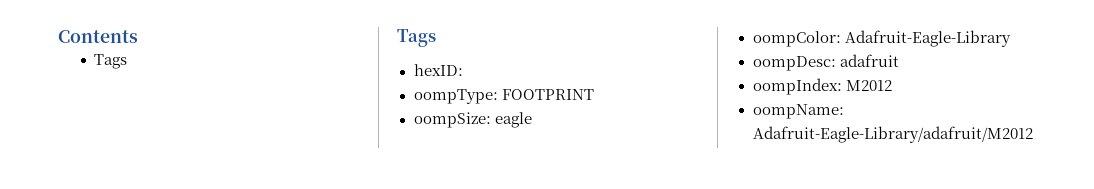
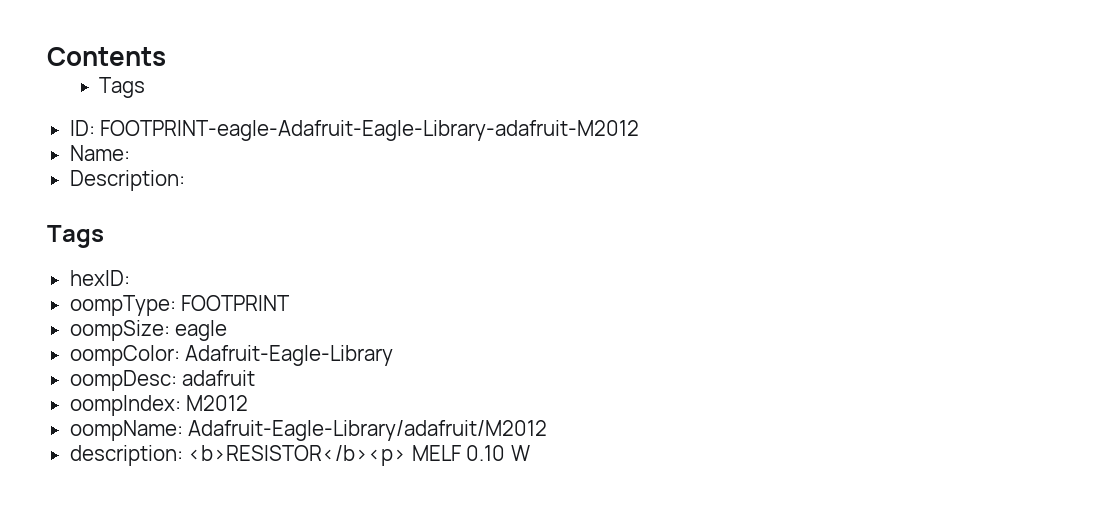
+ ID: FOOTPRINT-eagle-Adafruit-Eagle-Library-adafruit-M2012
+ Name:
+ Description:
+ description: <b>RESISTOR</b><p> MELF 0.10 W

